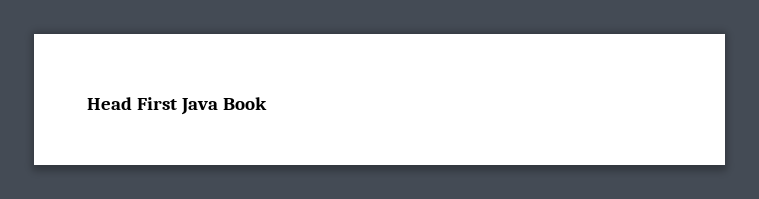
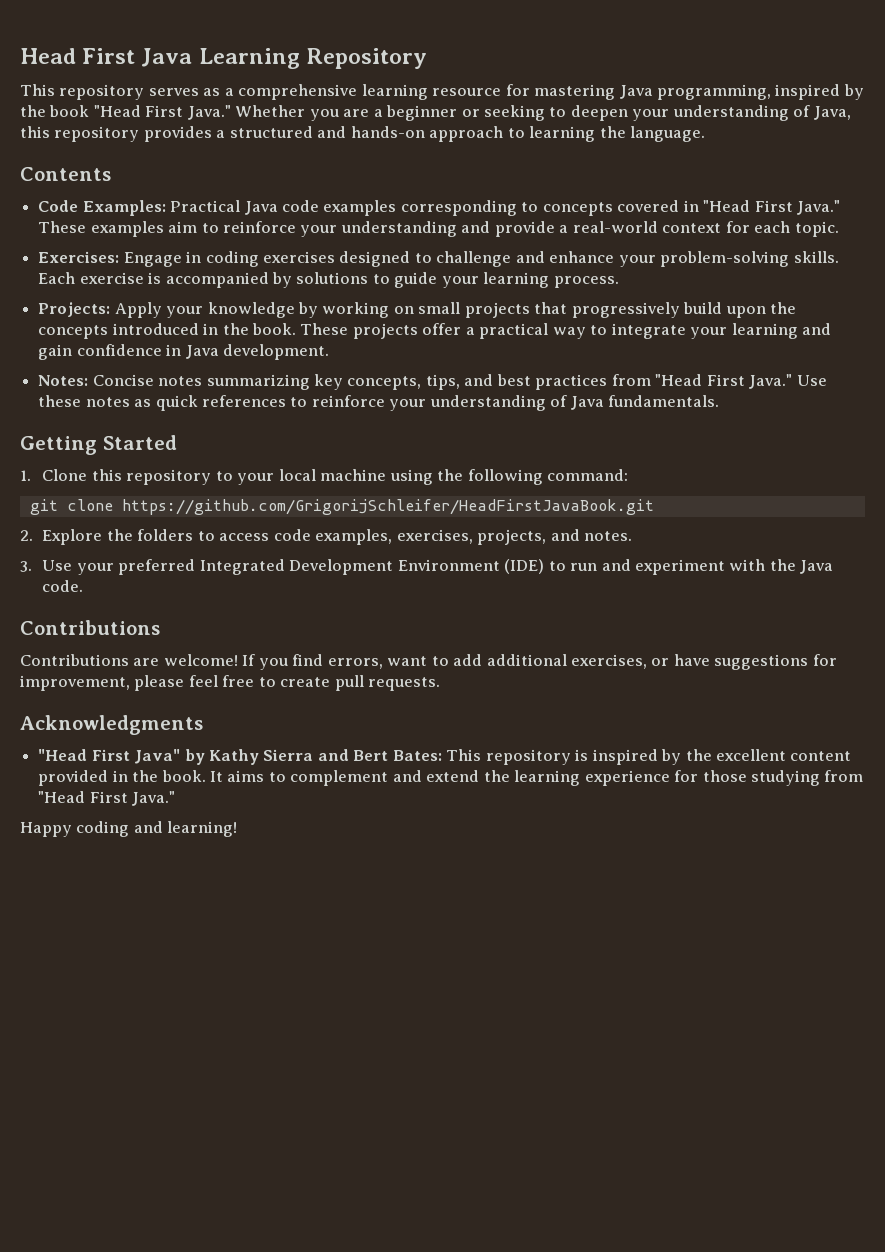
- Head First Java Book
+ Head First Java Learning Repository
+ This repository serves as a comprehensive learning resource for mastering Java programming, inspired by the book "Head First Java." Whether you are a beginner or seeking to deepen your understanding of Java, this repository provides a structured and hands-on approach to learning the language.
+ Contents
+ Code Examples: Practical Java code examples corresponding to concepts covered in "Head First Java." These examples aim to reinforce your understanding and provide a real-world context for each topic.
+ Exercises: Engage in coding exercises designed to challenge and enhance your problem-solving skills. Each exercise is accompanied by solutions to guide your learning process.
+ Projects: Apply your knowledge by working on small projects that progressively build upon the concepts introduced in the book. These projects offer a practical way to integrate your learning and gain confidence in Java development.
+ Notes: Concise notes summarizing key concepts, tips, and best practices from "Head First Java." Use these notes as quick references to reinforce your understanding of Java fundamentals.
+ Getting Started
+ 1. Clone this repository to your local machine using the following command:
+ git clone https://github.com/GrigorijSchleifer/HeadFirstJavaBook.git
+ 2. Explore the folders to access code examples, exercises, projects, and notes.
+ 3. Use your preferred Integrated Development Environment (IDE) to run and experiment with the Java code.
+ Contributions
+ Contributions are welcome! If you find errors, want to add additional exercises, or have suggestions for improvement, please feel free to create pull requests.
+ Acknowledgments
+ "Head First Java" by Kathy Sierra and Bert Bates: This repository is inspired by the excellent content provided in the book. It aims to complement and extend the learning experience for those studying from "Head First Java."
+ Happy coding and learning!

